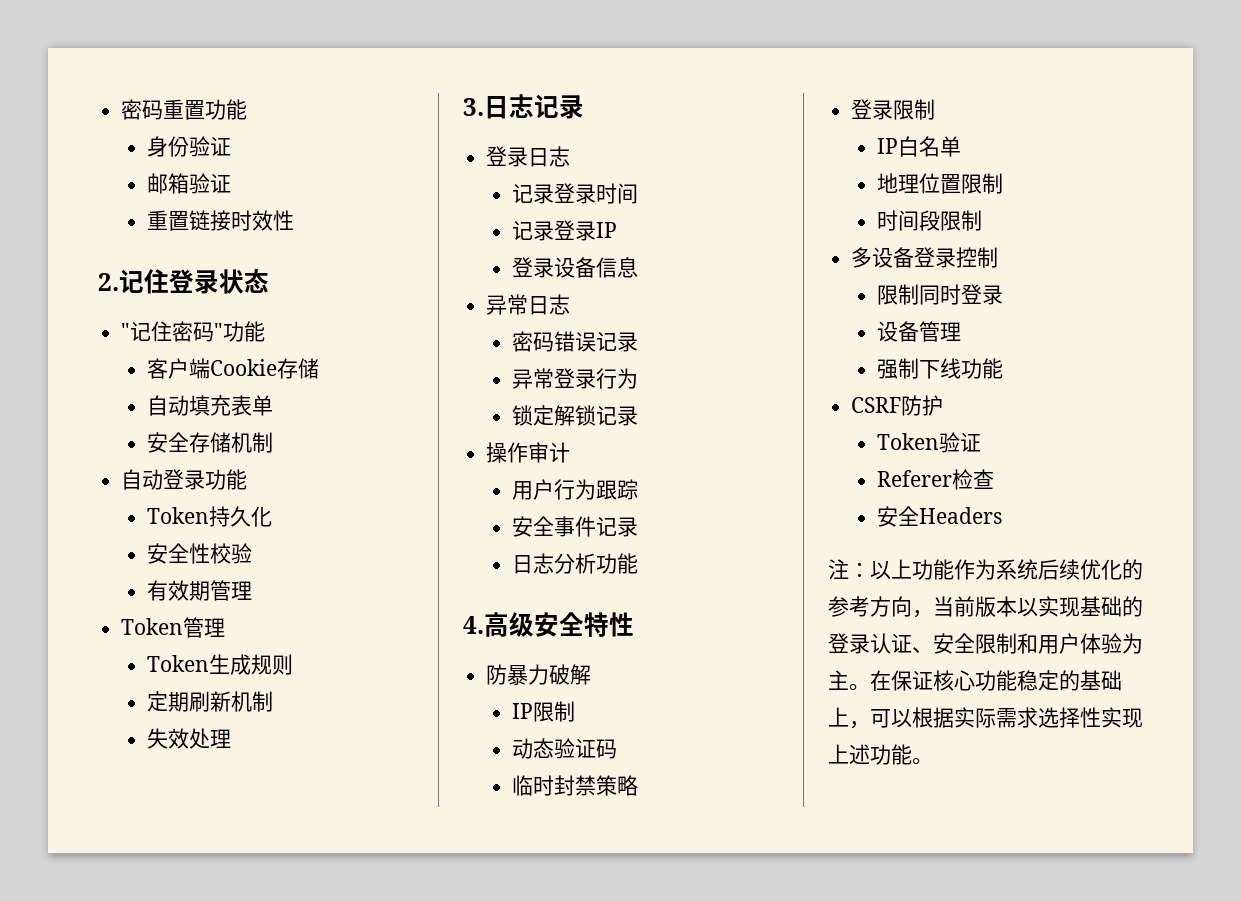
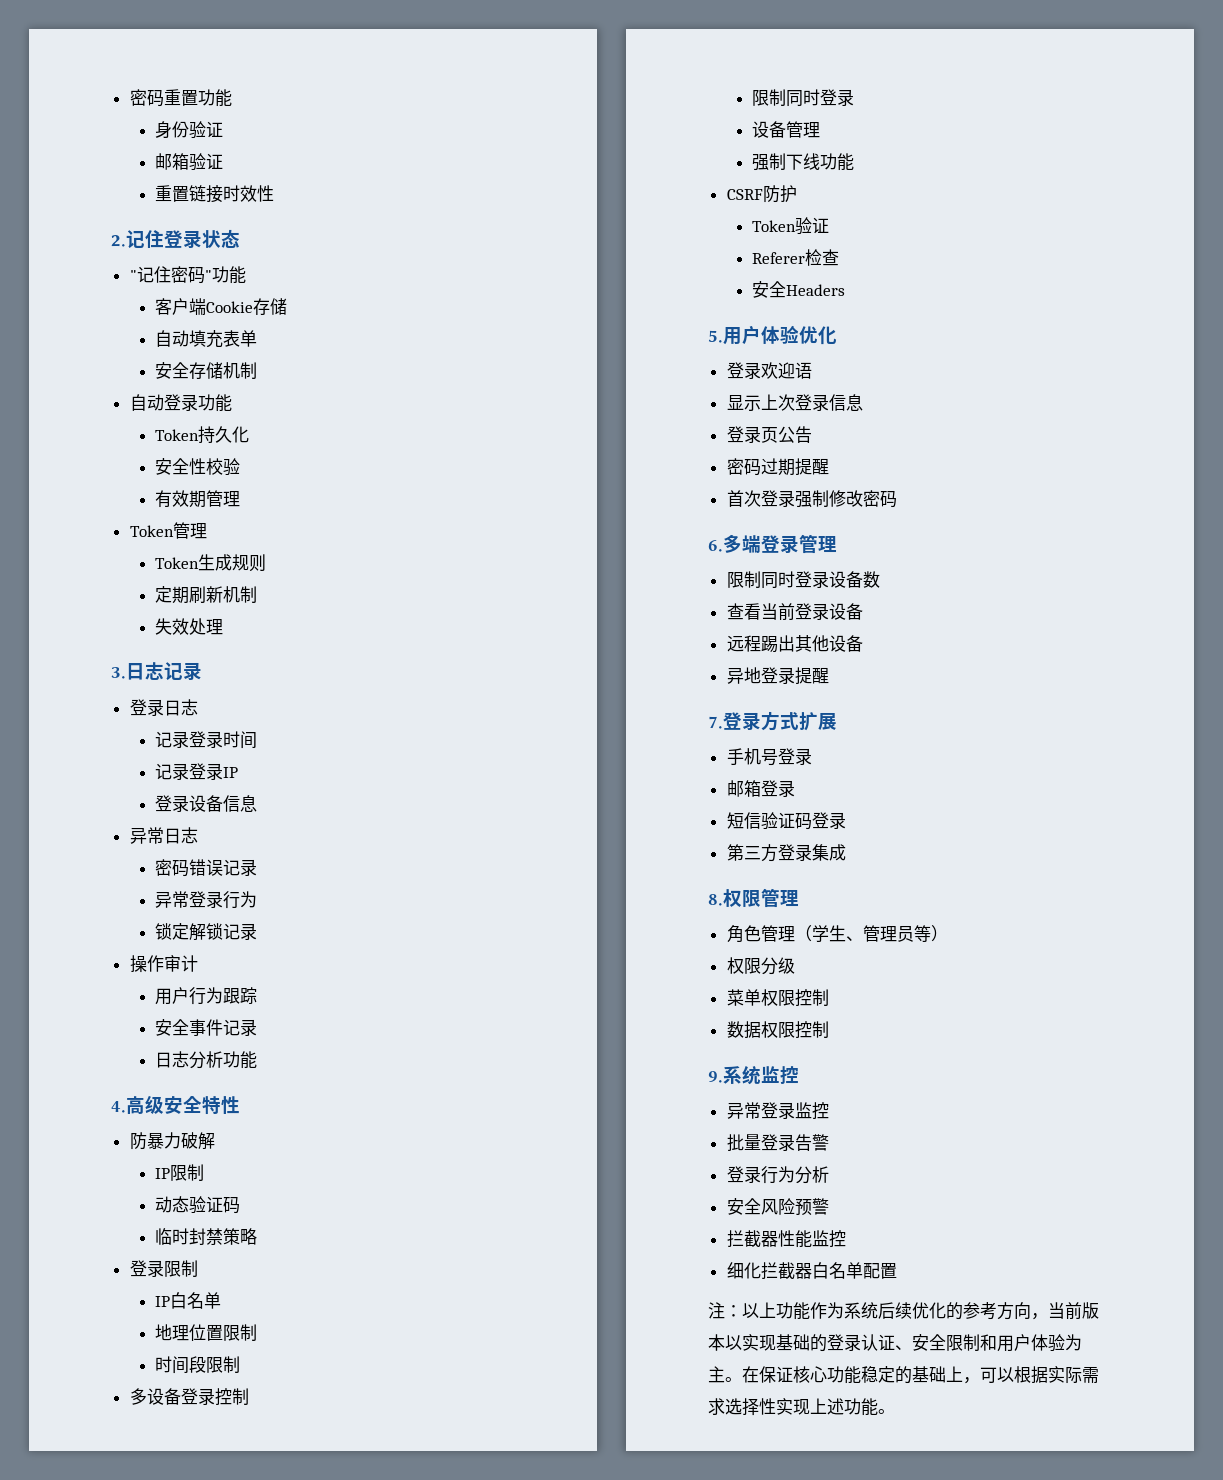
+ 5.用户体验优化
+ 登录欢迎语
+ 显示上次登录信息
+ 登录页公告
+ 密码过期提醒
+ 首次登录强制修改密码
+ 6.多端登录管理
+ 限制同时登录设备数
+ 查看当前登录设备
+ 远程踢出其他设备
+ 异地登录提醒
+ 7.登录方式扩展
+ 手机号登录
+ 邮箱登录
+ 短信验证码登录
+ 第三方登录集成
+ 8.权限管理
+ 角色管理（学生、管理员等）
+ 权限分级
+ 菜单权限控制
+ 数据权限控制
+ 9.系统监控
+ 异常登录监控
+ 批量登录告警
+ 登录行为分析
+ 安全风险预警
+ 拦截器性能监控
+ 细化拦截器白名单配置

